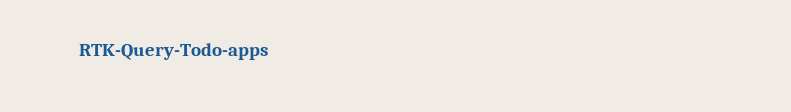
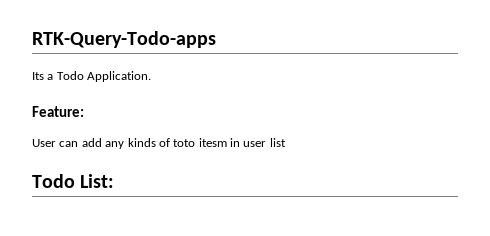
+ Its a Todo Application.
+ Feature:
+ User can add any kinds of toto itesm in user list
+ Todo List:

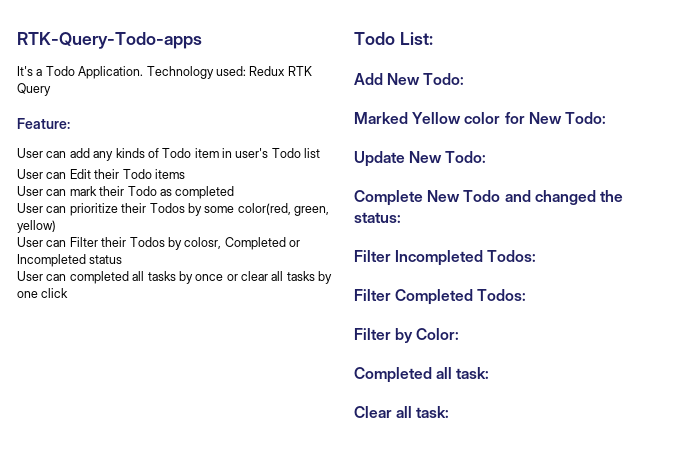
- Its a Todo Application.
+ It's a Todo Application. Technology used: Redux RTK Query
- User can add any kinds of toto itesm in user list
+ User can add any kinds of Todo item in user's Todo list
+ User can Edit their Todo items
+ User can mark their Todo as completed
+ User can prioritize their Todos by some color(red, green, yellow)
+ User can Filter their Todos by colosr, Completed or Incompleted status
+ User can completed all tasks by once or clear all tasks by one click
  Todo List:
+ Add New Todo:
+ Marked Yellow color for New Todo:
+ Update New Todo:
+ Complete New Todo and changed the status:
+ Filter Incompleted Todos:
+ Filter Completed Todos:
+ Filter by Color:
+ Completed all task:
+ Clear all task:

